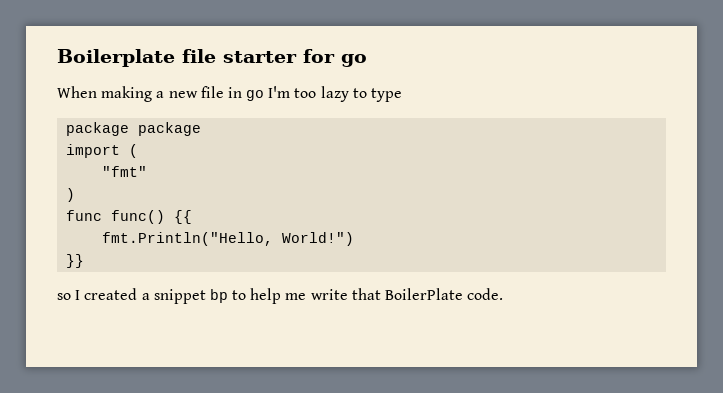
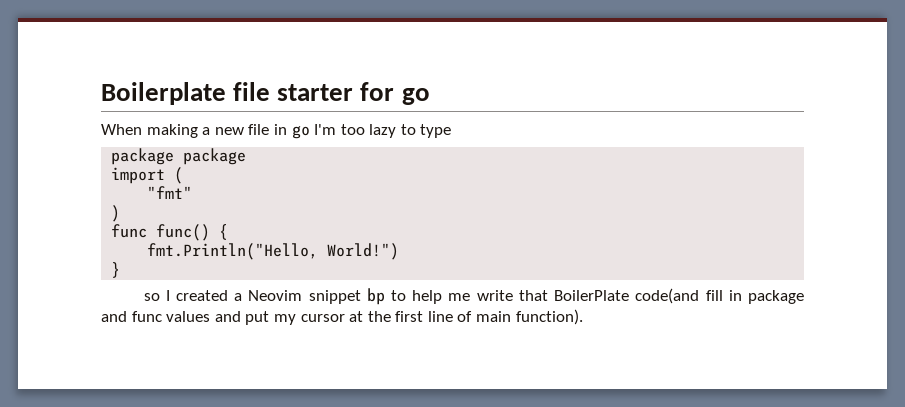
- func func() {{
+ func func() {
- }}
+ }
- so I created a snippet bp to help me write that BoilerPlate code.
+ so I created a Neovim snippet bp to help me write that BoilerPlate code(and fill in package and func values and put my cursor at the first line of main function).

